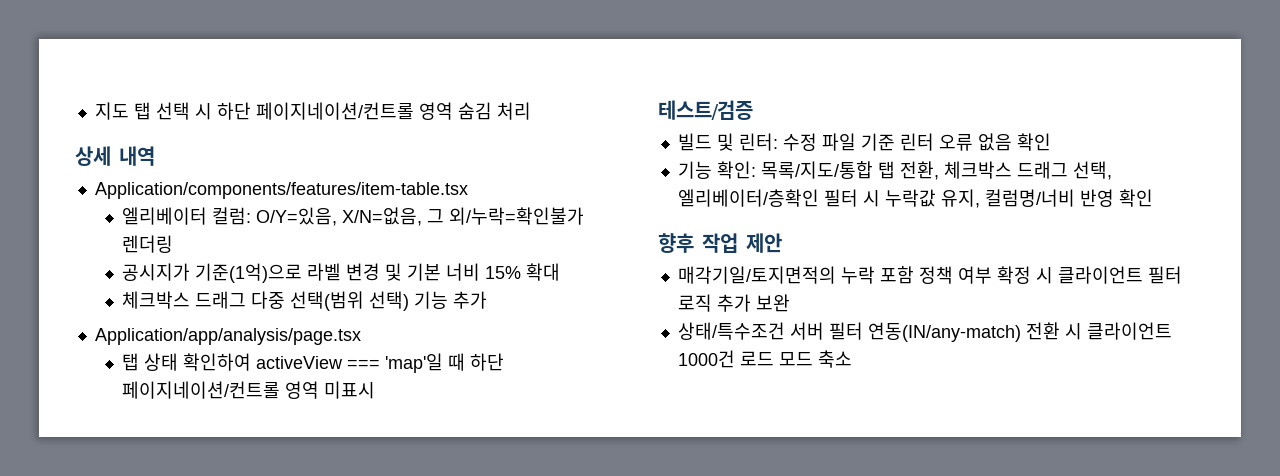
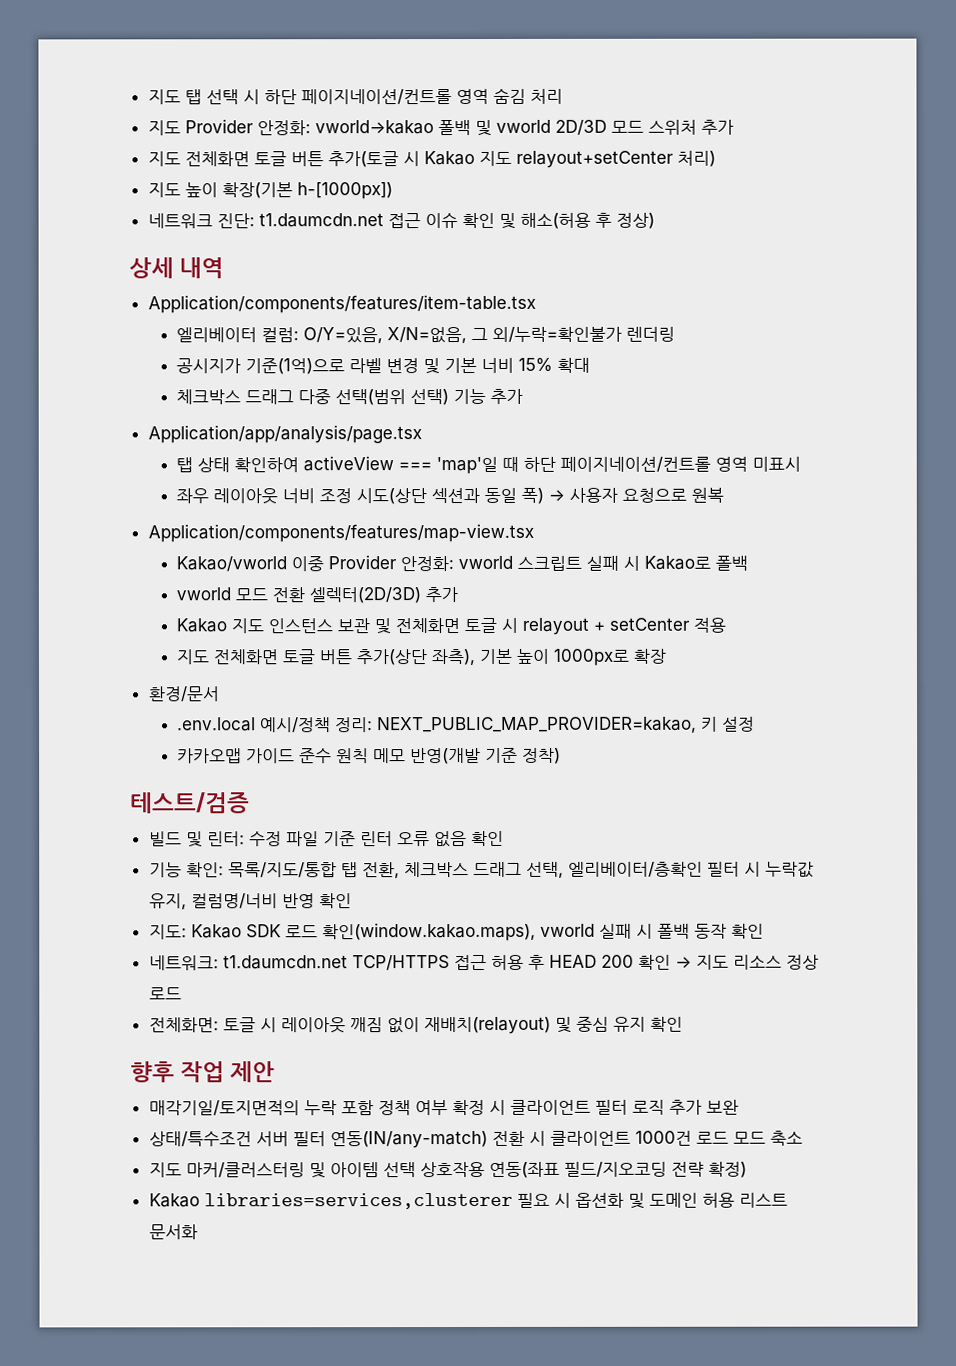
+ 지도 Provider 안정화: vworld→kakao 폴백 및 vworld 2D/3D 모드 스위처 추가
+ 지도 전체화면 토글 버튼 추가(토글 시 Kakao 지도 relayout+setCenter 처리)
+ 지도 높이 확장(기본 h-[1000px])
+ 네트워크 진단: t1.daumcdn.net 접근 이슈 확인 및 해소(허용 후 정상)
+ 좌우 레이아웃 너비 조정 시도(상단 섹션과 동일 폭) → 사용자 요청으로 원복
+ Application/components/features/map-view.tsx
+ Kakao/vworld 이중 Provider 안정화: vworld 스크립트 실패 시 Kakao로 폴백
+ vworld 모드 전환 셀렉터(2D/3D) 추가
+ Kakao 지도 인스턴스 보관 및 전체화면 토글 시 relayout + setCenter 적용
+ 지도 전체화면 토글 버튼 추가(상단 좌측), 기본 높이 1000px로 확장
+ 환경/문서
+ .env.local 예시/정책 정리: NEXT_PUBLIC_MAP_PROVIDER=kakao, 키 설정
+ 카카오맵 가이드 준수 원칙 메모 반영(개발 기준 정착)
+ 지도: Kakao SDK 로드 확인(window.kakao.maps), vworld 실패 시 폴백 동작 확인
+ 네트워크: t1.daumcdn.net TCP/HTTPS 접근 허용 후 HEAD 200 확인 → 지도 리소스 정상 로드
+ 전체화면: 토글 시 레이아웃 깨짐 없이 재배치(relayout) 및 중심 유지 확인
+ 지도 마커/클러스터링 및 아이템 선택 상호작용 연동(좌표 필드/지오코딩 전략 확정)
+ Kakao libraries=services,clusterer 필요 시 옵션화 및 도메인 허용 리스트 문서화

